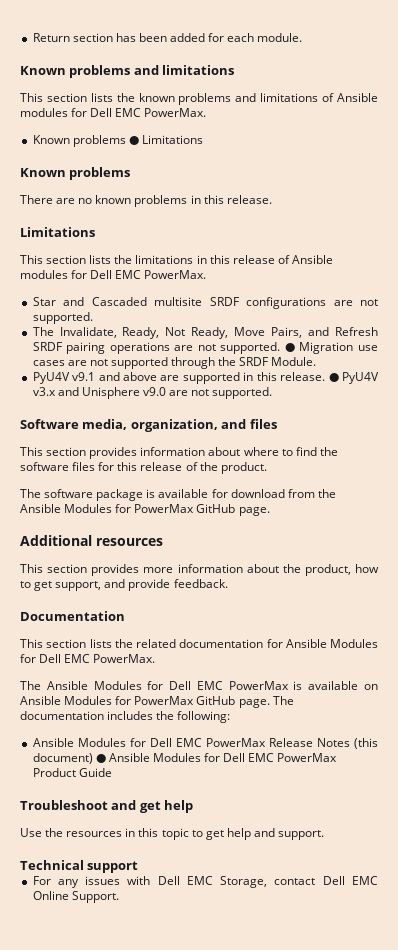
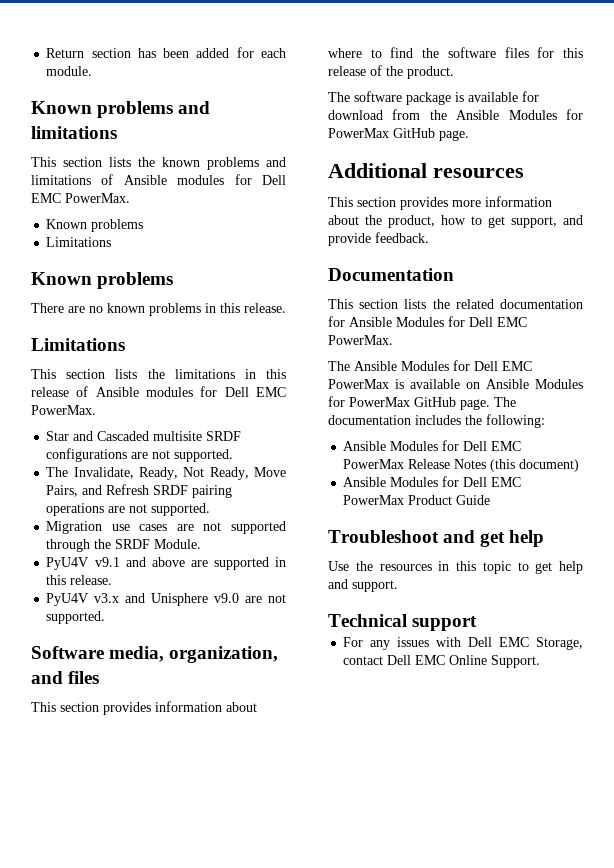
  This section lists the known problems and limitations of Ansible modules for Dell EMC PowerMax.
- Known problems ● Limitations
+ Known problems
+ Limitations
- The Invalidate, Ready, Not Ready, Move Pairs, and Refresh SRDF pairing operations are not supported. ● Migration use cases are not supported through the SRDF Module.
+ The Invalidate, Ready, Not Ready, Move Pairs, and Refresh SRDF pairing operations are not supported.
+ Migration use cases are not supported through the SRDF Module.
- PyU4V v9.1 and above are supported in this release. ● PyU4V v3.x and Unisphere v9.0 are not supported.
+ PyU4V v9.1 and above are supported in this release.
+ PyU4V v3.x and Unisphere v9.0 are not supported.
- Ansible Modules for Dell EMC PowerMax Release Notes (this document) ● Ansible Modules for Dell EMC PowerMax Product Guide
+ Ansible Modules for Dell EMC PowerMax Release Notes (this document)
+ Ansible Modules for Dell EMC PowerMax Product Guide

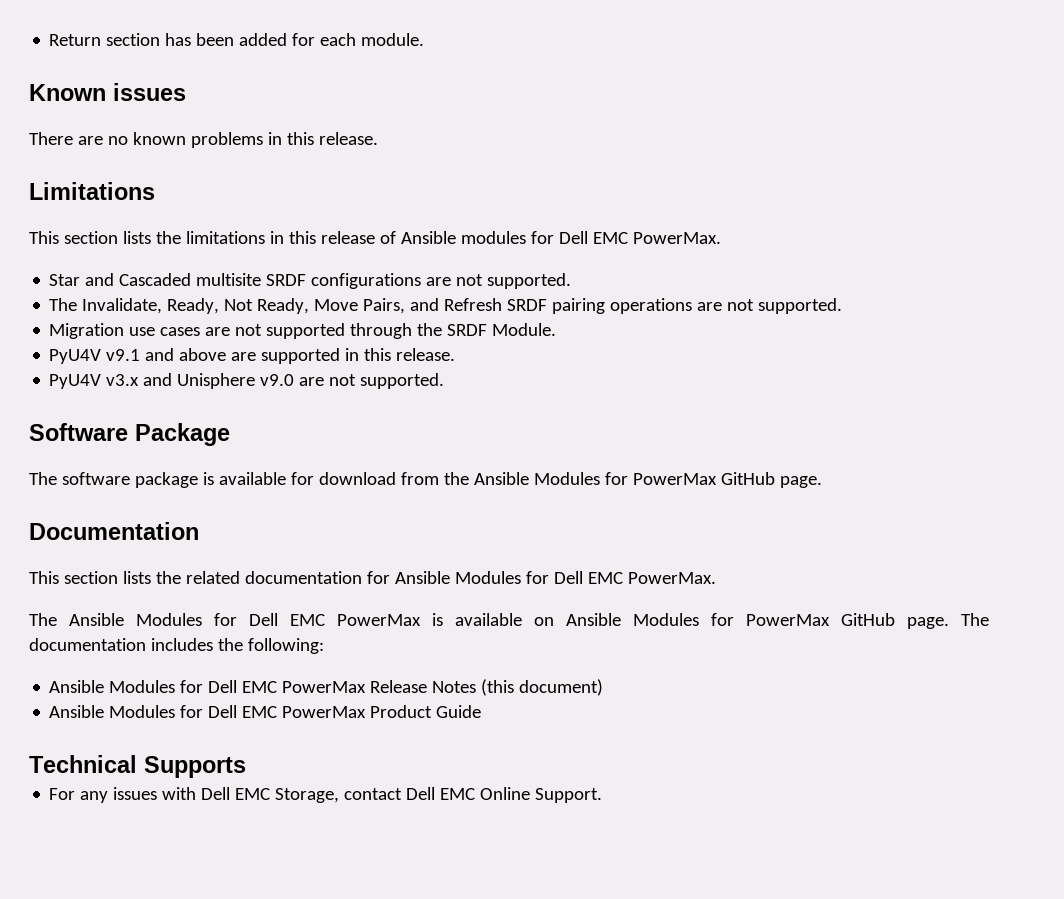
- Known problems and limitations
- This section lists the known problems and limitations of Ansible modules for Dell EMC PowerMax.
- Known problems
- Limitations
- Known problems
+ Known issues
- Software media, organization, and files
- This section provides information about where to find the software files for this release of the product.
+ Software Package
- Additional resources
- This section provides more information about the product, how to get support, and provide feedback.
- Troubleshoot and get help
- Use the resources in this topic to get help and support.
- Technical support
+ Technical Supports

